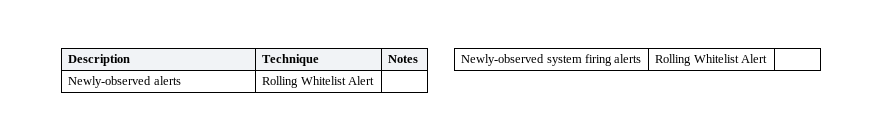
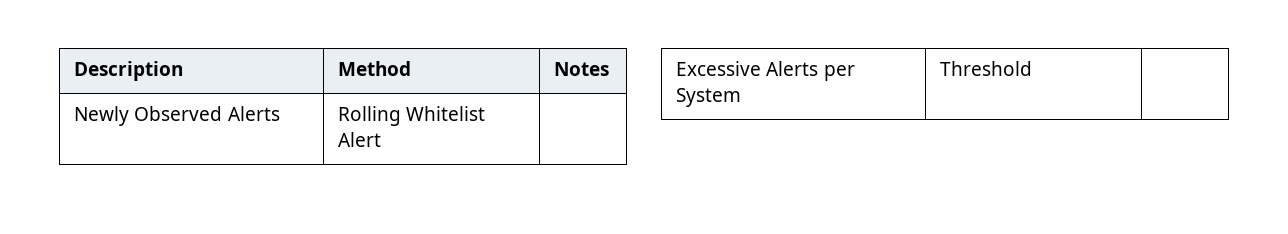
- Description | Technique | Notes
+ Description | Method | Notes
- Newly-observed alerts | Rolling Whitelist Alert |
+ Newly Observed Alerts | Rolling Whitelist Alert |
- Newly-observed system firing alerts | Rolling Whitelist Alert |
+ Excessive Alerts per System | Threshold |

